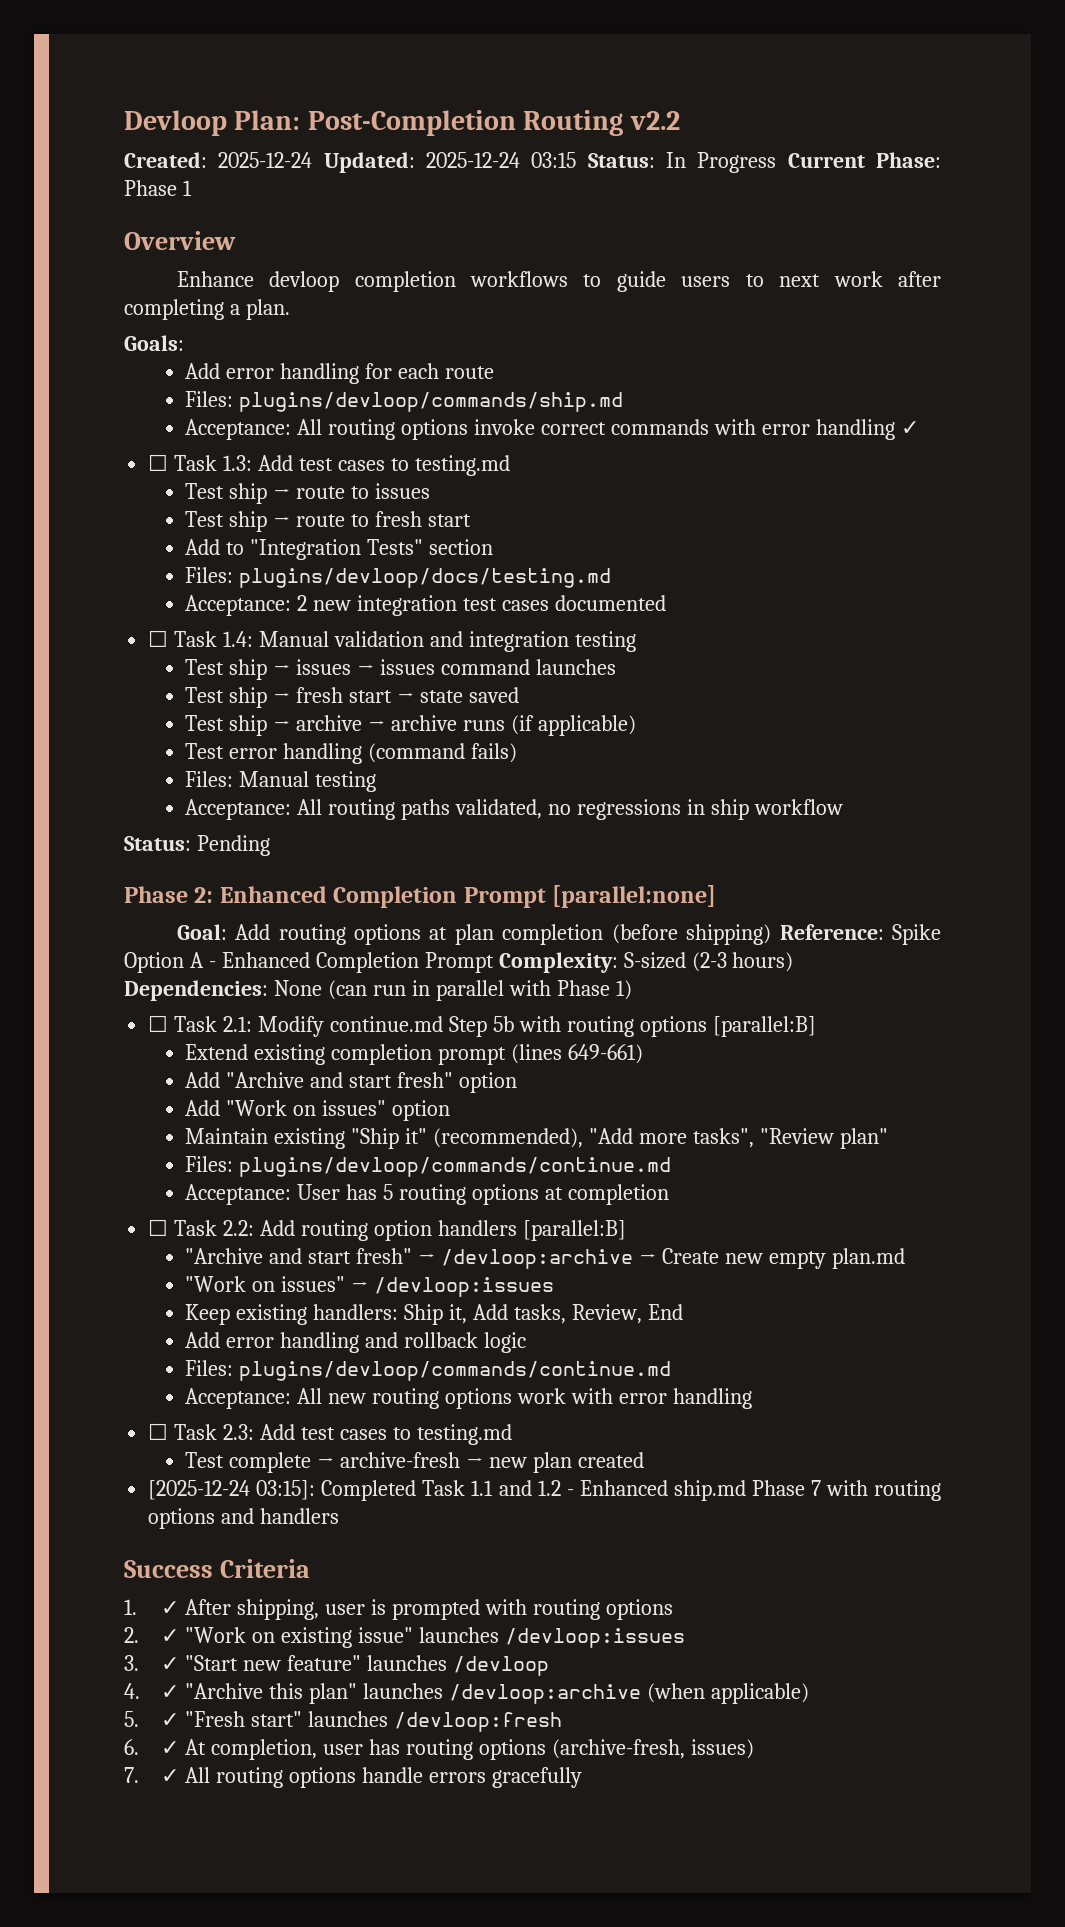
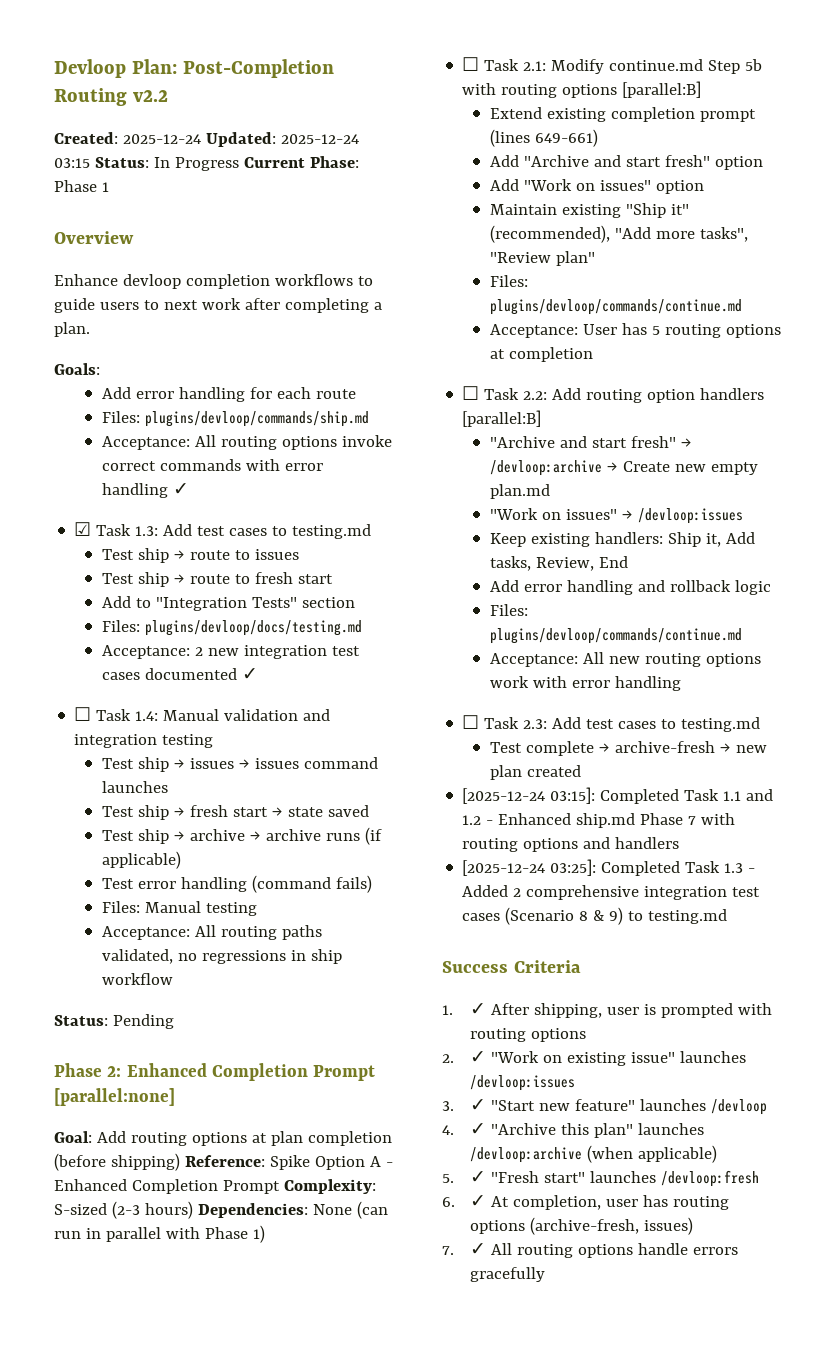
- ☐ Task 1.3: Add test cases to testing.md
+ ☑ Task 1.3: Add test cases to testing.md
- Acceptance: 2 new integration test cases documented
+ Acceptance: 2 new integration test cases documented ✓
+ [2025-12-24 03:25]: Completed Task 1.3 - Added 2 comprehensive integration test cases (Scenario 8 & 9) to testing.md

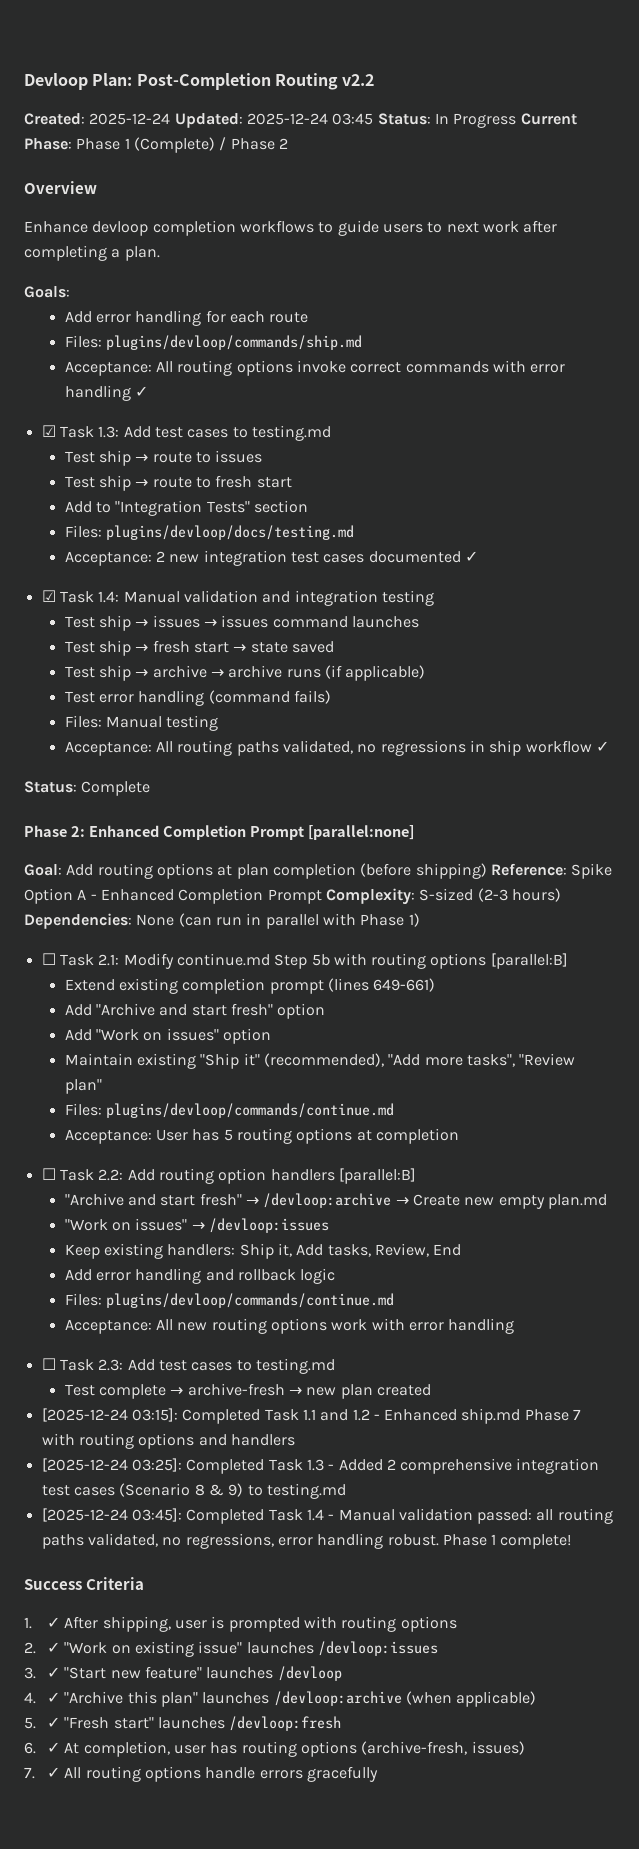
- Created: 2025-12-24 Updated: 2025-12-24 03:15 Status: In Progress Current Phase: Phase 1
+ Created: 2025-12-24 Updated: 2025-12-24 03:45 Status: In Progress Current Phase: Phase 1 (Complete) / Phase 2
- ☐ Task 1.4: Manual validation and integration testing
+ ☑ Task 1.4: Manual validation and integration testing
- Acceptance: All routing paths validated, no regressions in ship workflow
- Status: Pending
+ Acceptance: All routing paths validated, no regressions in ship workflow ✓
+ Status: Complete
+ [2025-12-24 03:45]: Completed Task 1.4 - Manual validation passed: all routing paths validated, no regressions, error handling robust. Phase 1 complete!

